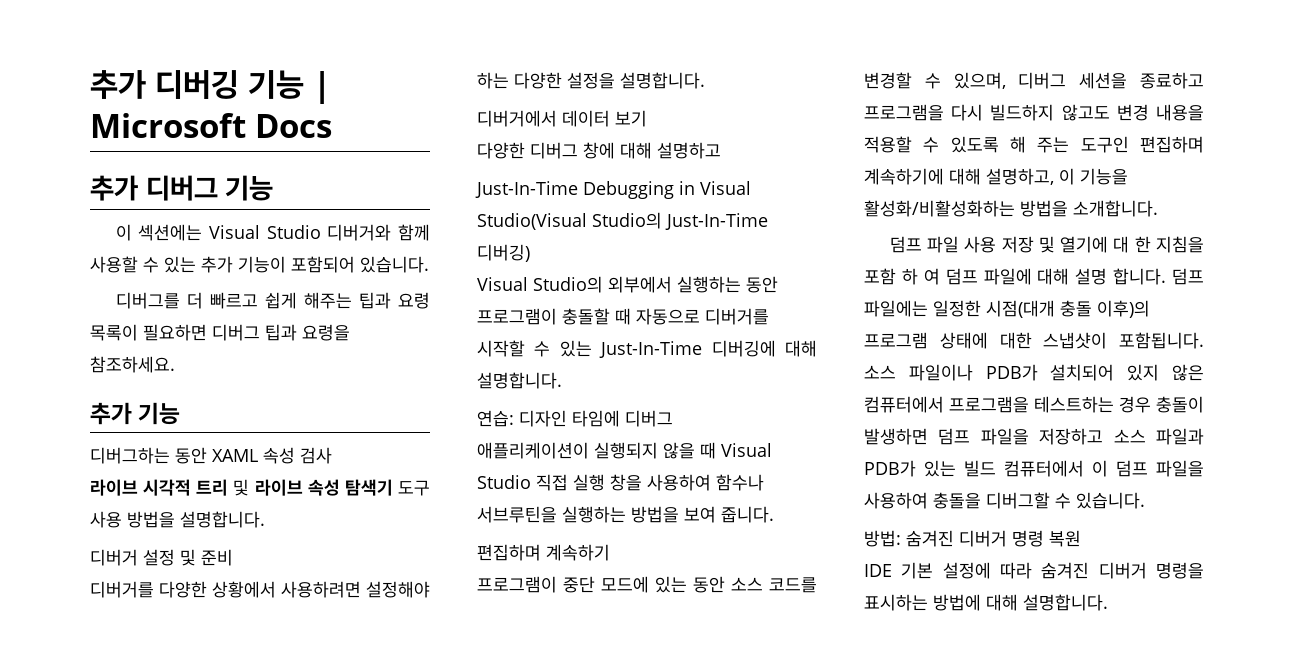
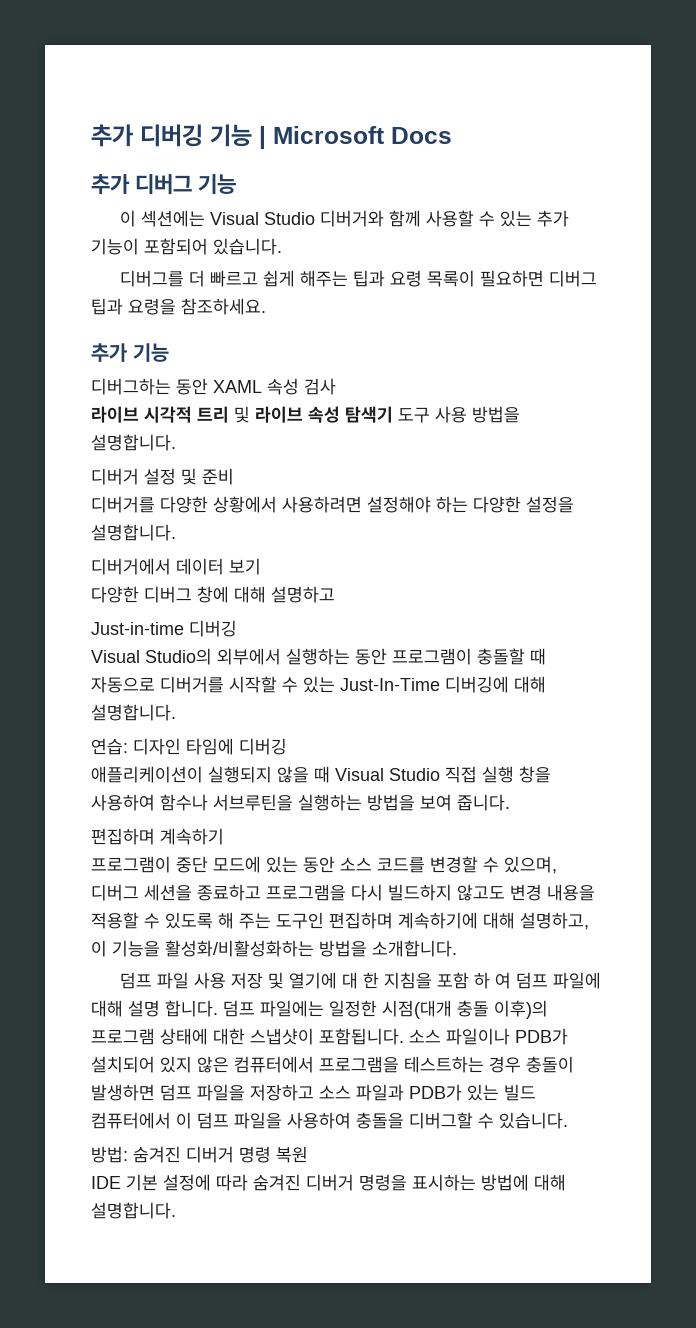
- Just-In-Time Debugging in Visual Studio(Visual Studio의 Just-In-Time 디버깅)
+ Just-in-time 디버깅
- 연습: 디자인 타임에 디버그
+ 연습: 디자인 타임에 디버깅

